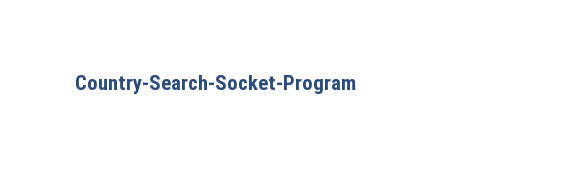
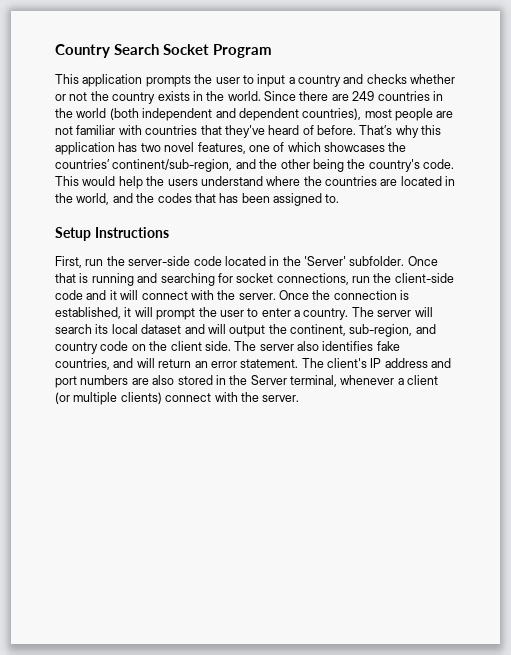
- Country-Search-Socket-Program
+ Country Search Socket Program
+ This application prompts the user to input a country and checks whether or not the country exists in the world. Since there are 249 countries in the world (both independent and dependent countries), most people are not familiar with countries that they've heard of before. That’s why this application has two novel features, one of which showcases the countries’ continent/sub-region, and the other being the country's code. This would help the users understand where the countries are located in the world, and the codes that has been assigned to.
+ Setup Instructions
+ First, run the server-side code located in the 'Server' subfolder. Once that is running and searching for socket connections, run the client-side code and it will connect with the server. Once the connection is established, it will prompt the user to enter a country. The server will search its local dataset and will output the continent, sub-region, and country code on the client side. The server also identifies fake countries, and will return an error statement. The client's IP address and port numbers are also stored in the Server terminal, whenever a client (or multiple clients) connect with the server.

